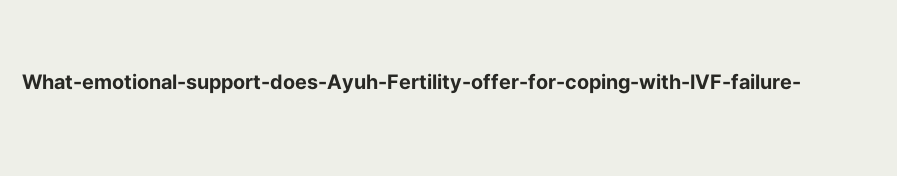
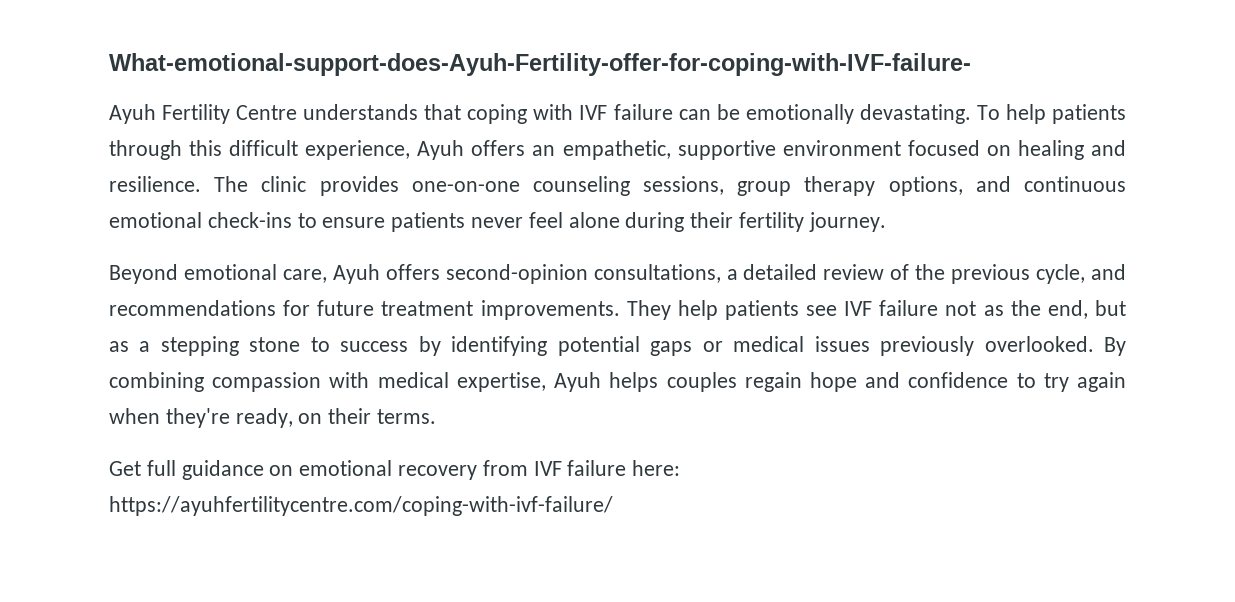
+ Ayuh Fertility Centre understands that coping with IVF failure can be emotionally devastating. To help patients through this difficult experience, Ayuh offers an empathetic, supportive environment focused on healing and resilience. The clinic provides one-on-one counseling sessions, group therapy options, and continuous emotional check-ins to ensure patients never feel alone during their fertility journey.
+ Beyond emotional care, Ayuh offers second-opinion consultations, a detailed review of the previous cycle, and recommendations for future treatment improvements. They help patients see IVF failure not as the end, but as a stepping stone to success by identifying potential gaps or medical issues previously overlooked. By combining compassion with medical expertise, Ayuh helps couples regain hope and confidence to try again when they're ready, on their terms.
+ Get full guidance on emotional recovery from IVF failure here: https://ayuhfertilitycentre.com/coping-with-ivf-failure/

